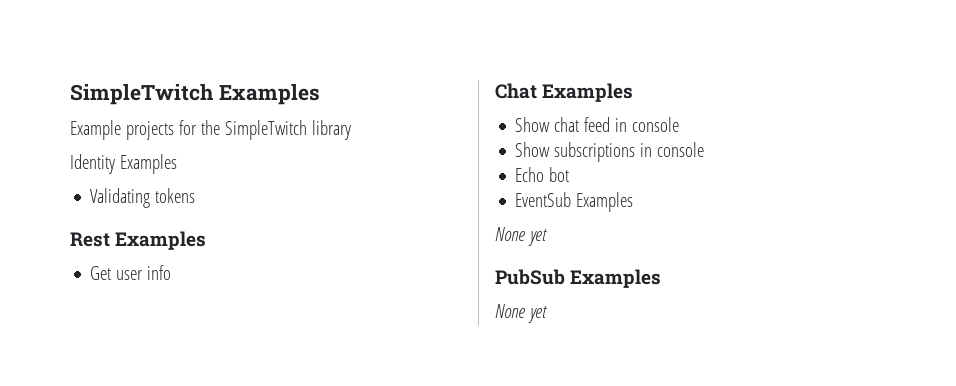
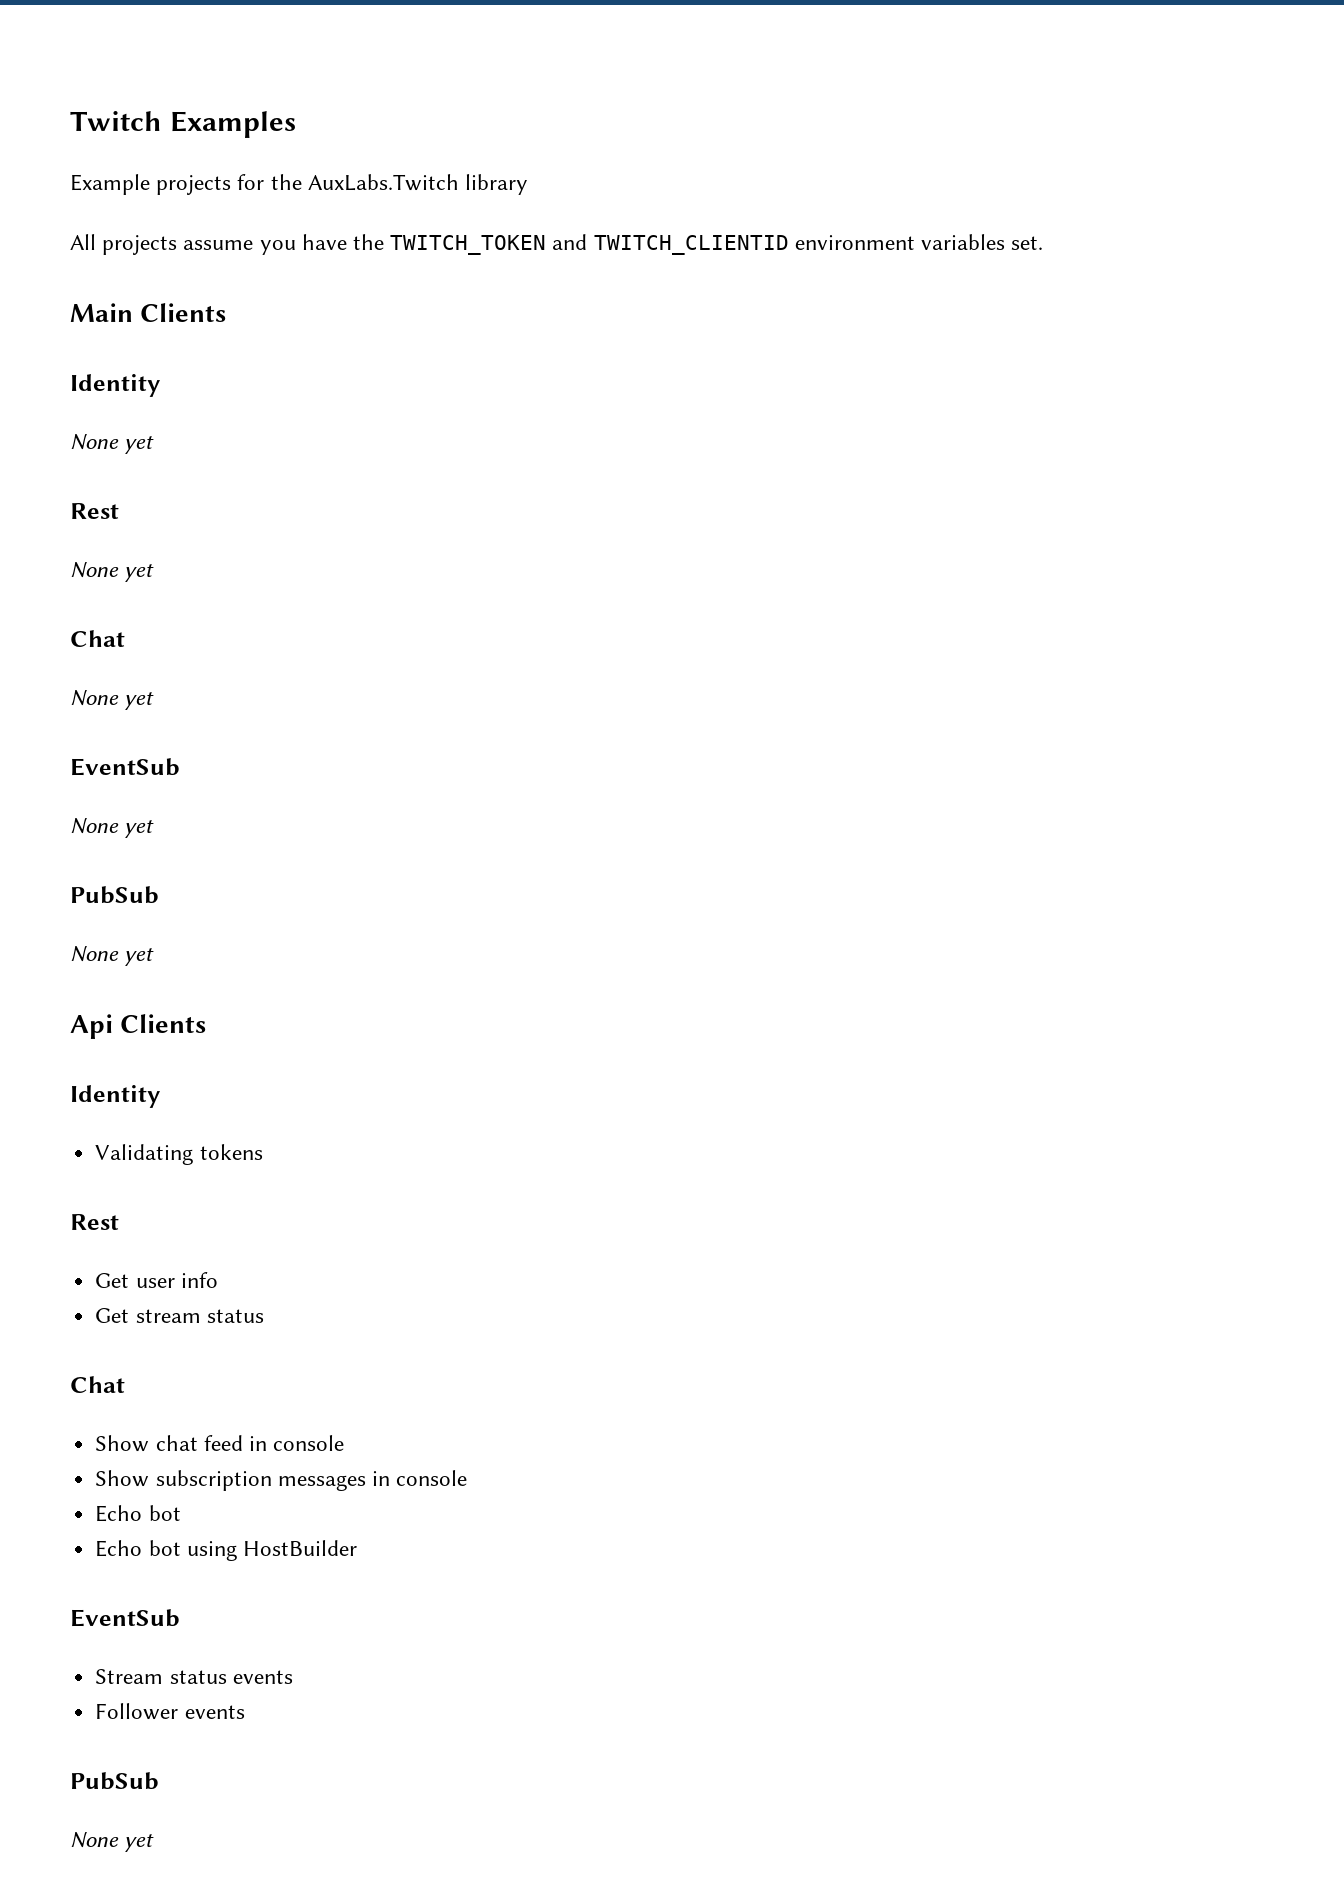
- SimpleTwitch Examples
+ Twitch Examples
- Example projects for the SimpleTwitch library
+ Example projects for the AuxLabs.Twitch library
- Identity Examples
+ All projects assume you have the TWITCH_TOKEN and TWITCH_CLIENTID environment variables set.
+ Main Clients
+ Identity
+ None yet
+ Rest
+ None yet
+ Chat
+ None yet
+ EventSub
+ None yet
+ PubSub
+ None yet
+ Api Clients
+ Identity
  Validating tokens
- Rest Examples
+ Rest
- Chat Examples
+ Get stream status
+ Chat
- Show subscriptions in console
+ Show subscription messages in console
- EventSub Examples
- None yet
- PubSub Examples
+ Echo bot using HostBuilder
+ EventSub
+ Stream status events
+ Follower events
+ PubSub

